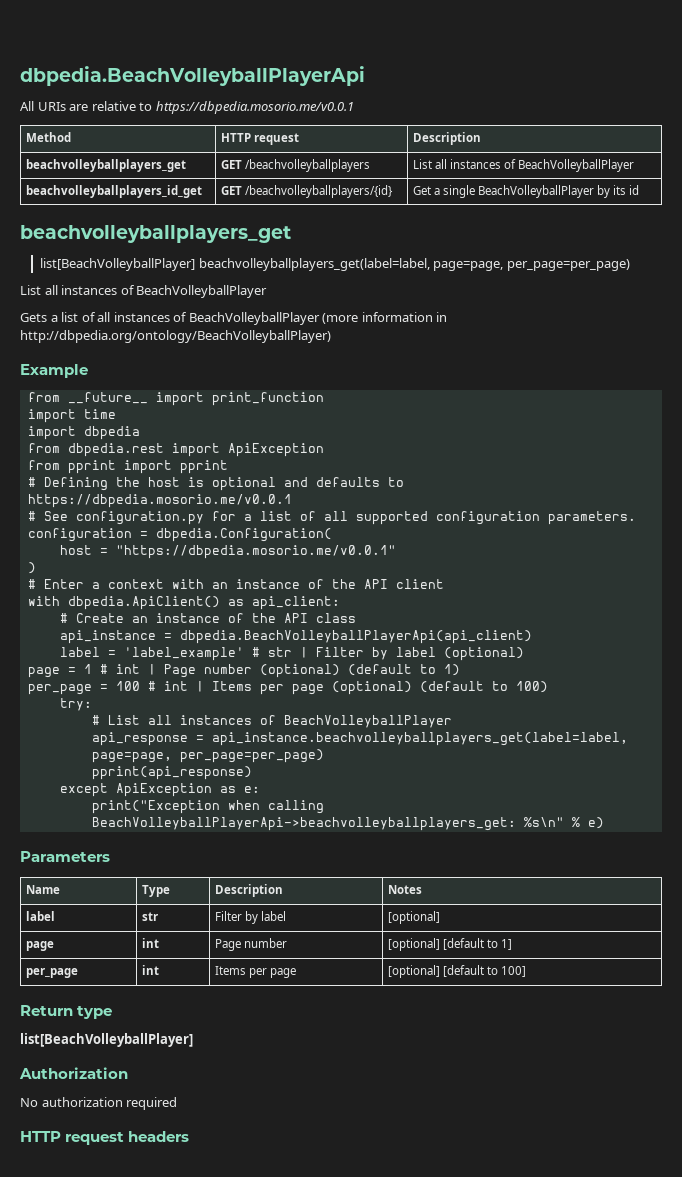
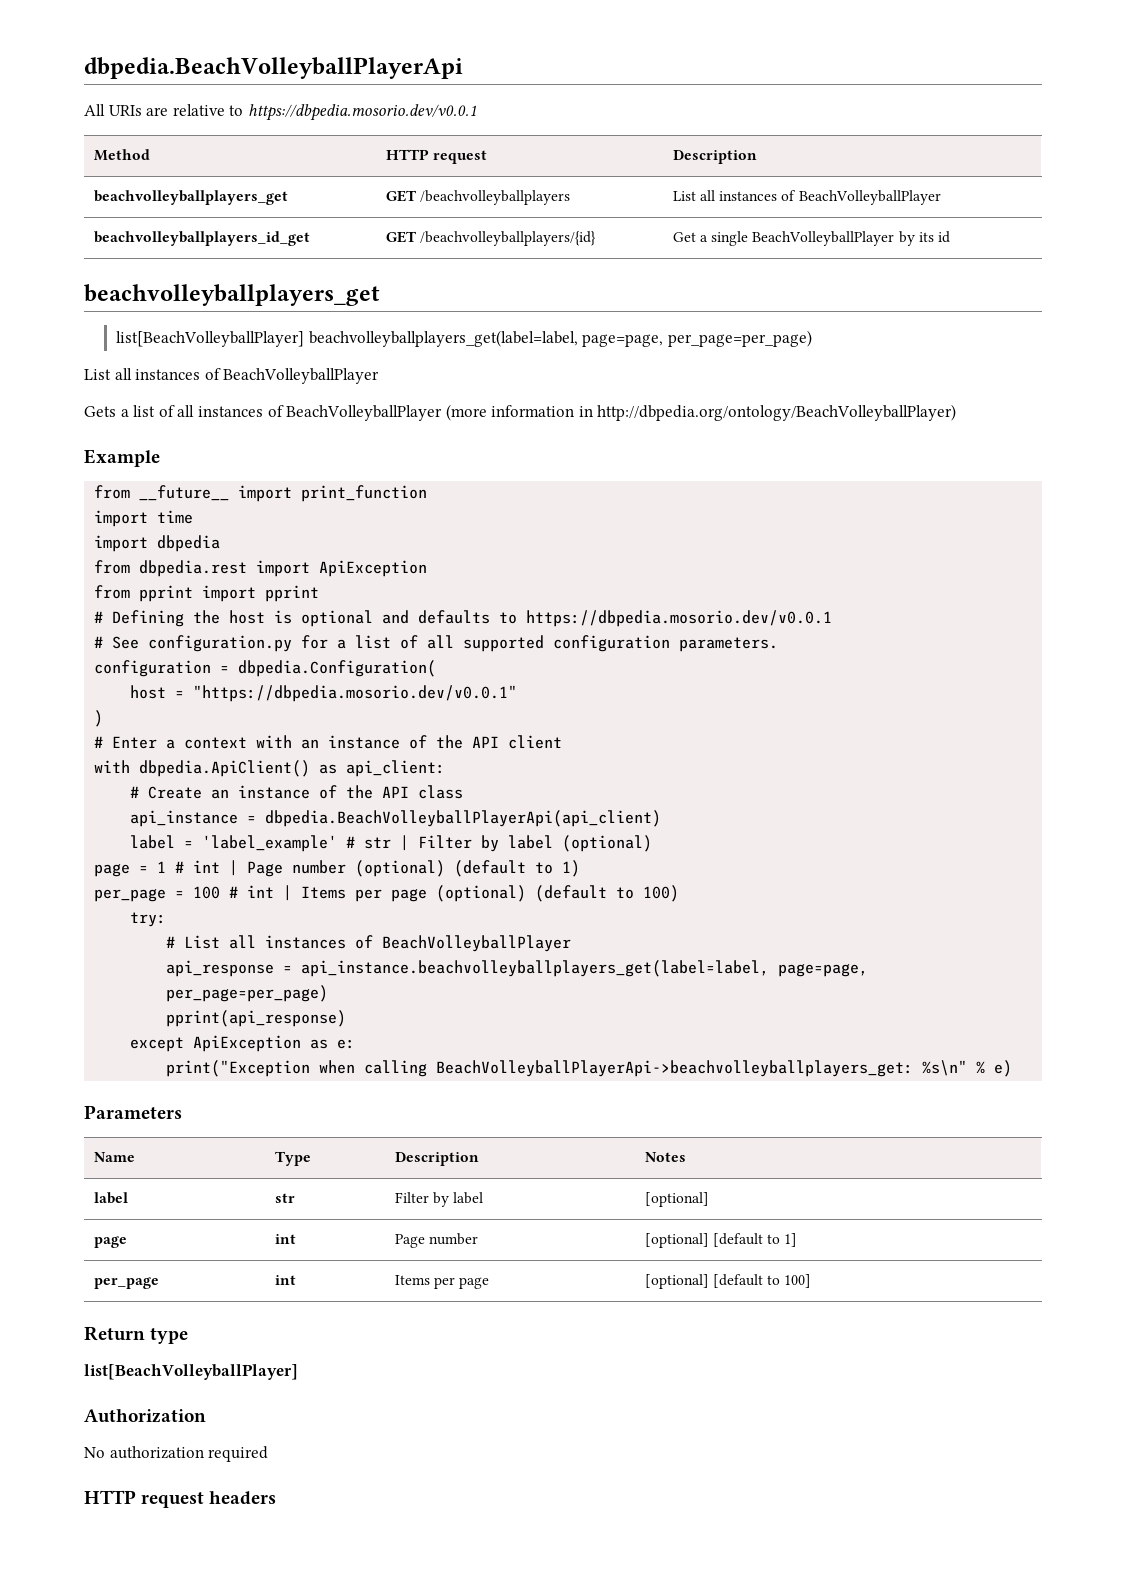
- All URIs are relative to https://dbpedia.mosorio.me/v0.0.1
+ All URIs are relative to https://dbpedia.mosorio.dev/v0.0.1
- # Defining the host is optional and defaults to https://dbpedia.mosorio.me/v0.0.1
+ # Defining the host is optional and defaults to https://dbpedia.mosorio.dev/v0.0.1
- host = "https://dbpedia.mosorio.me/v0.0.1"
+ host = "https://dbpedia.mosorio.dev/v0.0.1"

